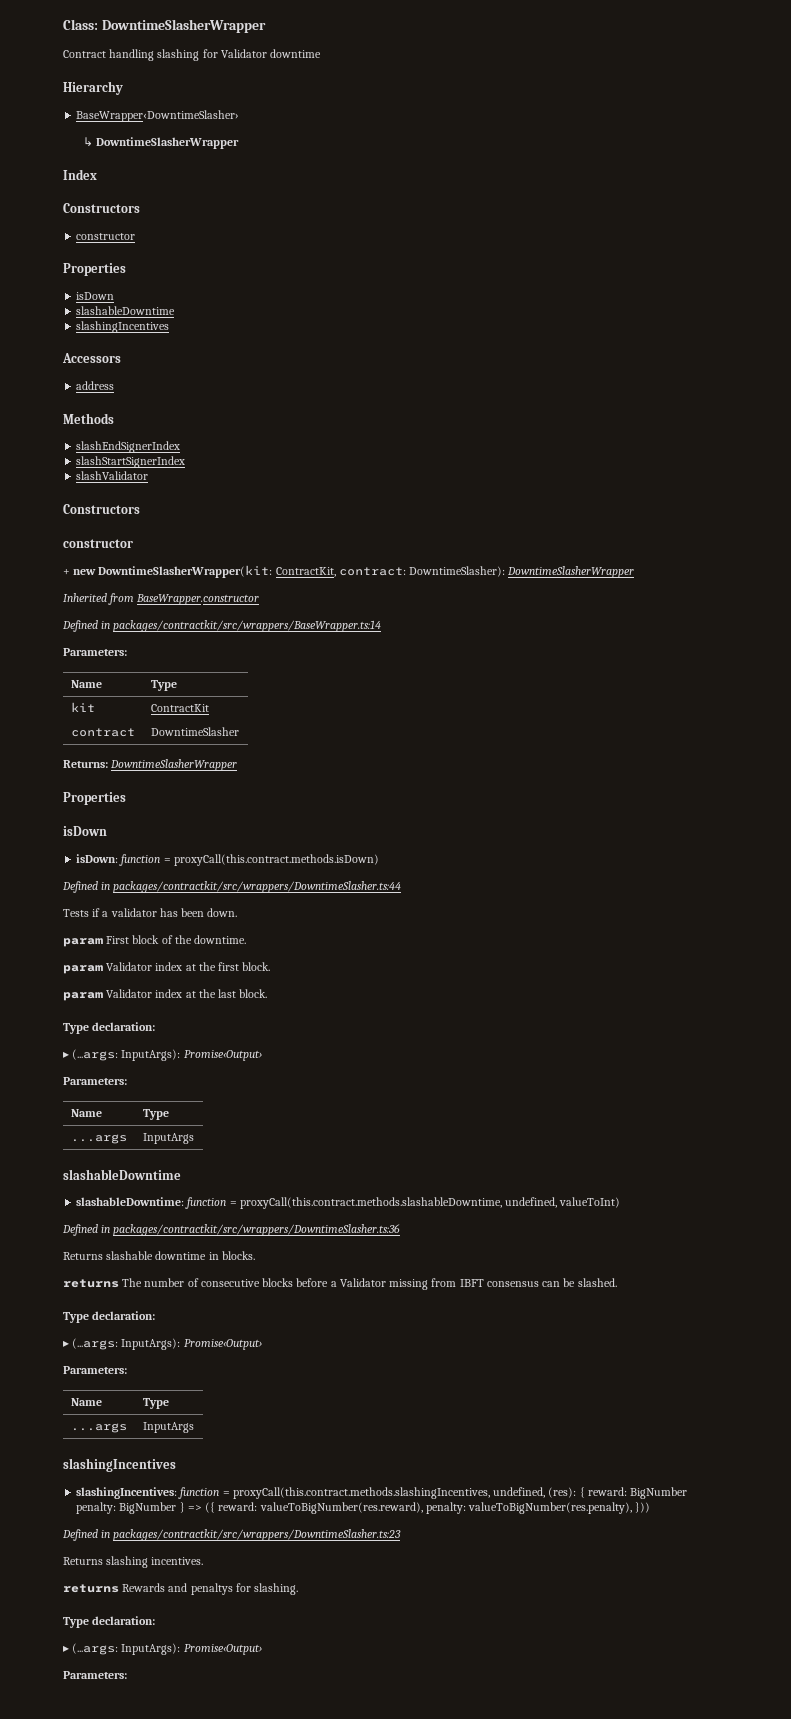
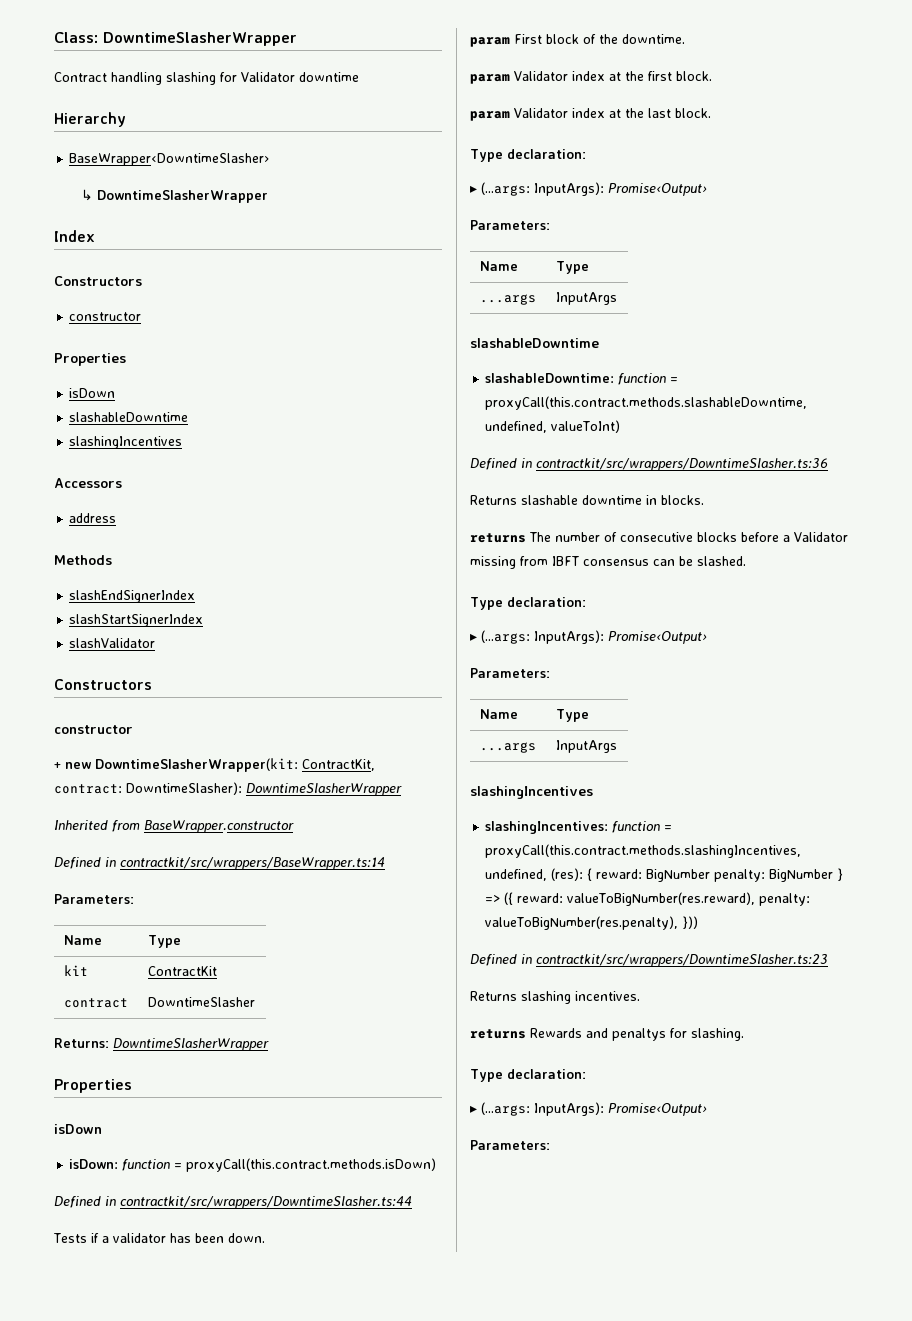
- Defined in packages/contractkit/src/wrappers/BaseWrapper.ts:14
+ Defined in contractkit/src/wrappers/BaseWrapper.ts:14
- Defined in packages/contractkit/src/wrappers/DowntimeSlasher.ts:44
+ Defined in contractkit/src/wrappers/DowntimeSlasher.ts:44
- Defined in packages/contractkit/src/wrappers/DowntimeSlasher.ts:36
+ Defined in contractkit/src/wrappers/DowntimeSlasher.ts:36
- Defined in packages/contractkit/src/wrappers/DowntimeSlasher.ts:23
+ Defined in contractkit/src/wrappers/DowntimeSlasher.ts:23

